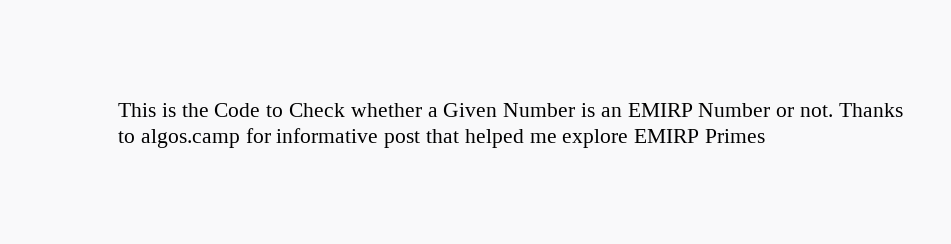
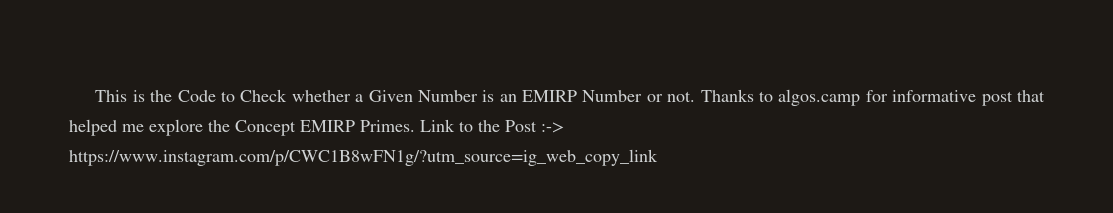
- Thanks to algos.camp for informative post that helped me explore EMIRP Primes
+ Thanks to algos.camp for informative post that helped me explore the Concept EMIRP Primes. Link to the Post :-> https://www.instagram.com/p/CWC1B8wFN1g/?utm_source=ig_web_copy_link

